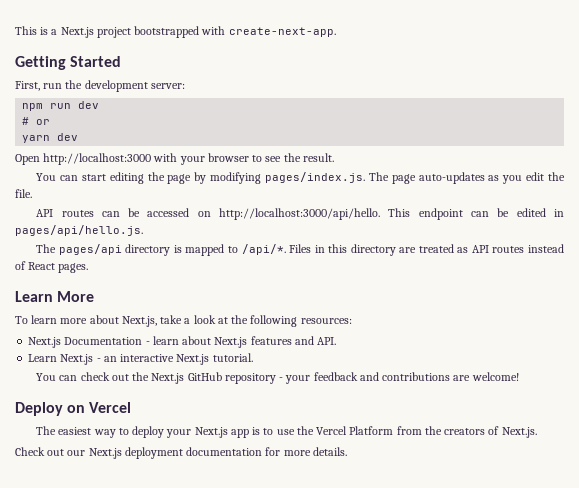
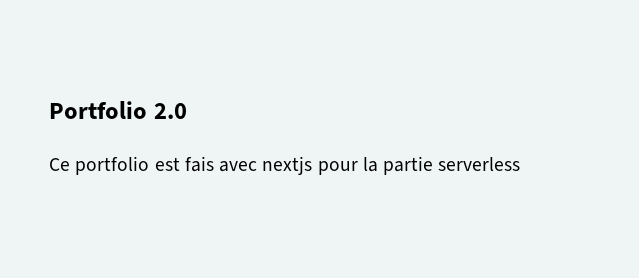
- This is a Next.js project bootstrapped with create-next-app.
- Getting Started
- First, run the development server:
- npm run dev
- # or
- yarn dev
- Open http://localhost:3000 with your browser to see the result.
- You can start editing the page by modifying pages/index.js. The page auto-updates as you edit the file.
- API routes can be accessed on http://localhost:3000/api/hello. This endpoint can be edited in pages/api/hello.js.
- The pages/api directory is mapped to /api/*. Files in this directory are treated as API routes instead of React pages.
- Learn More
- To learn more about Next.js, take a look at the following resources:
- Next.js Documentation - learn about Next.js features and API.
- Learn Next.js - an interactive Next.js tutorial.
- You can check out the Next.js GitHub repository - your feedback and contributions are welcome!
- Deploy on Vercel
- The easiest way to deploy your Next.js app is to use the Vercel Platform from the creators of Next.js.
- Check out our Next.js deployment documentation for more details.
+ Portfolio 2.0
+ Ce portfolio est fais avec nextjs pour la partie serverless

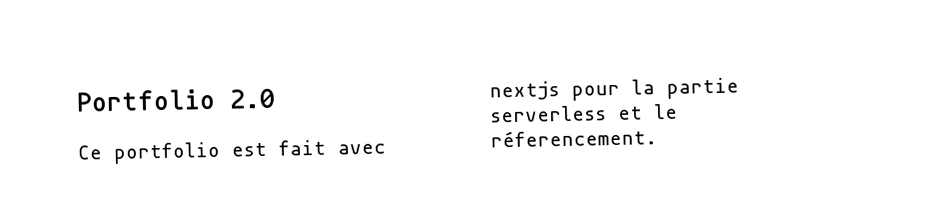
- Ce portfolio est fais avec nextjs pour la partie serverless
+ Ce portfolio est fait avec nextjs pour la partie serverless et le réferencement.

